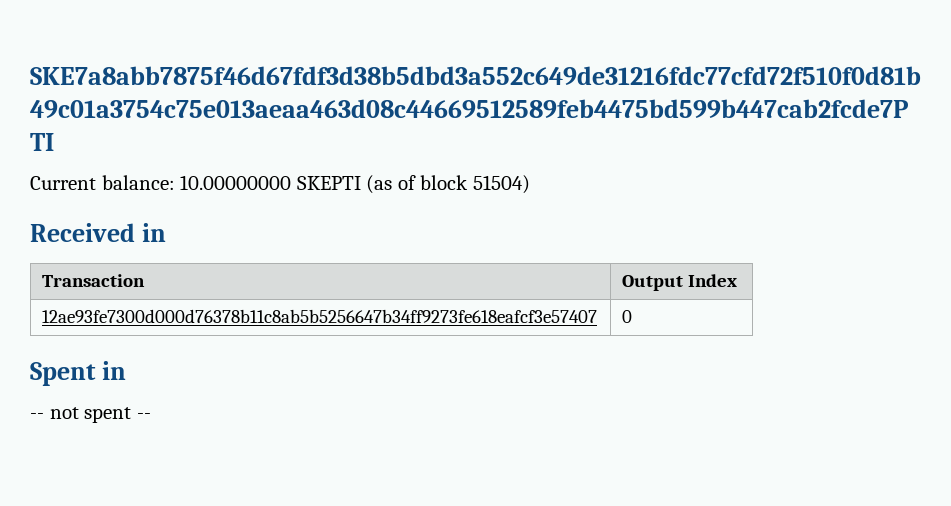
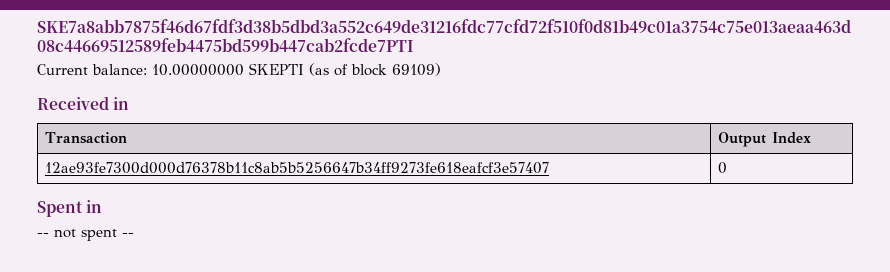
- Current balance: 10.00000000 SKEPTI (as of block 51504)
+ Current balance: 10.00000000 SKEPTI (as of block 69109)

